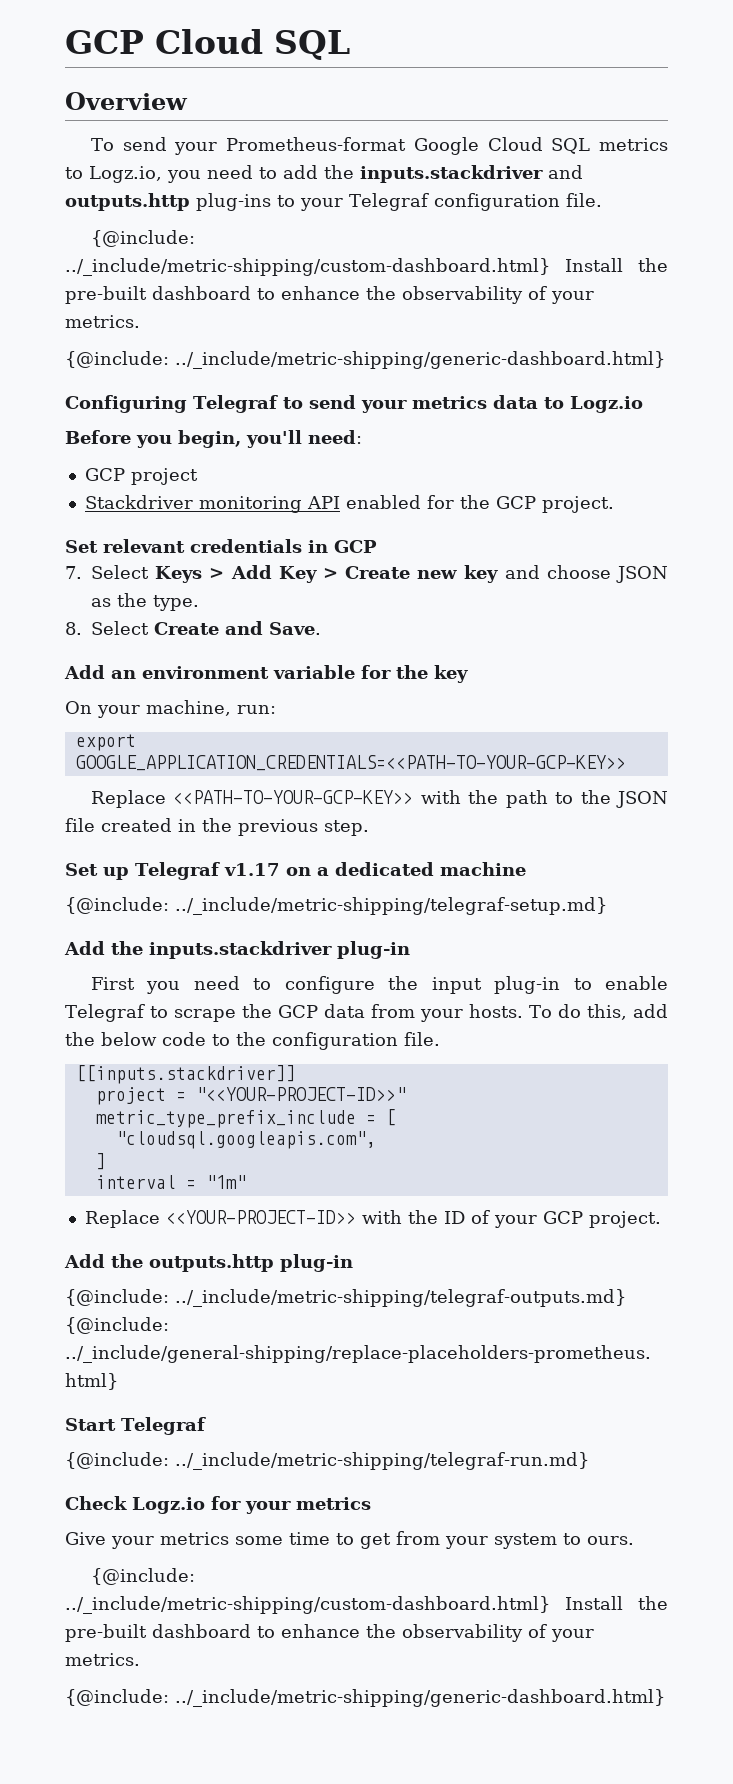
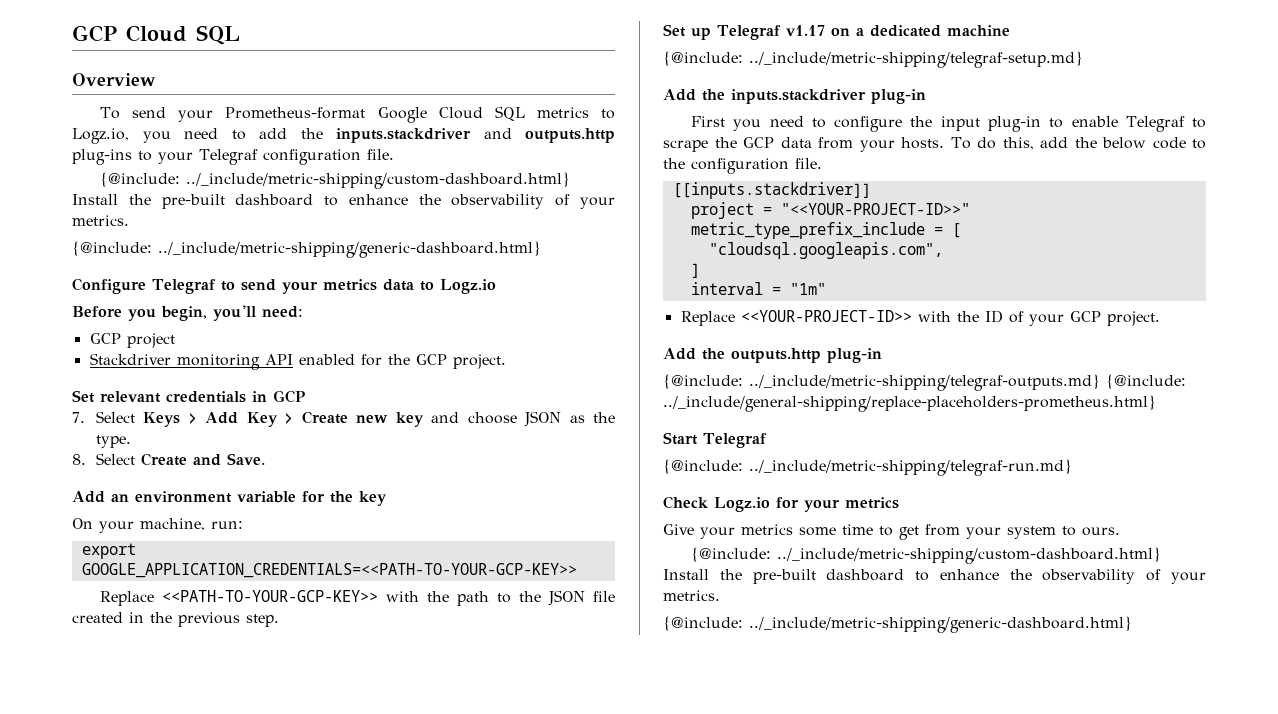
- Configuring Telegraf to send your metrics data to Logz.io
+ Configure Telegraf to send your metrics data to Logz.io

